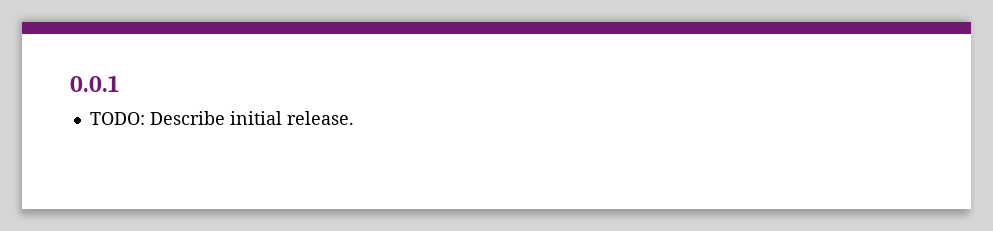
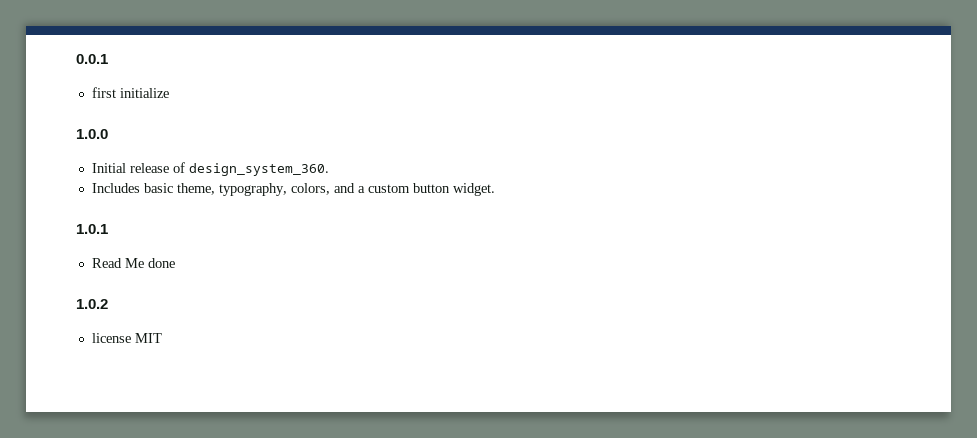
- TODO: Describe initial release.
+ first initialize
+ 1.0.0
+ Initial release of design_system_360.
+ Includes basic theme, typography, colors, and a custom button widget.
+ 1.0.1
+ Read Me done
+ 1.0.2
+ license MIT

